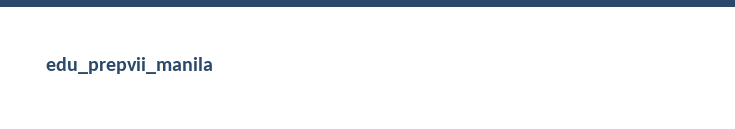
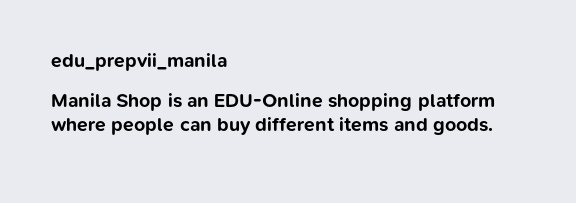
+ Manila Shop is an EDU-Online shopping platform where people can buy different items and goods.

